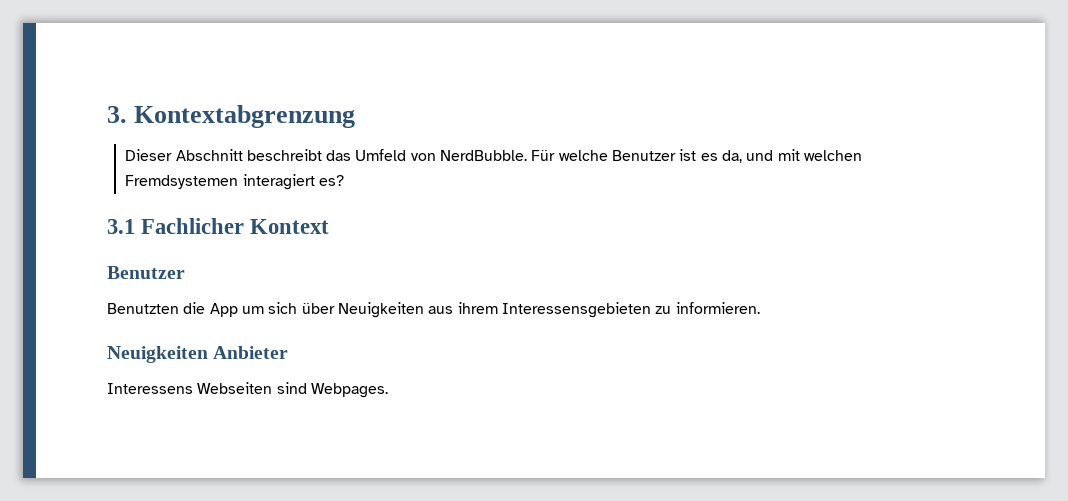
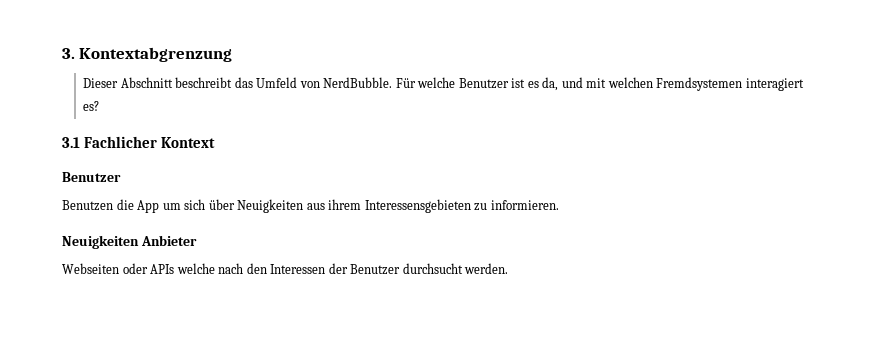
- Benutzten die App um sich über Neuigkeiten aus ihrem Interessensgebieten zu informieren.
+ Benutzen die App um sich über Neuigkeiten aus ihrem Interessensgebieten zu informieren.
- Interessens Webseiten sind Webpages.
+ Webseiten oder APIs welche nach den Interessen der Benutzer durchsucht werden.

